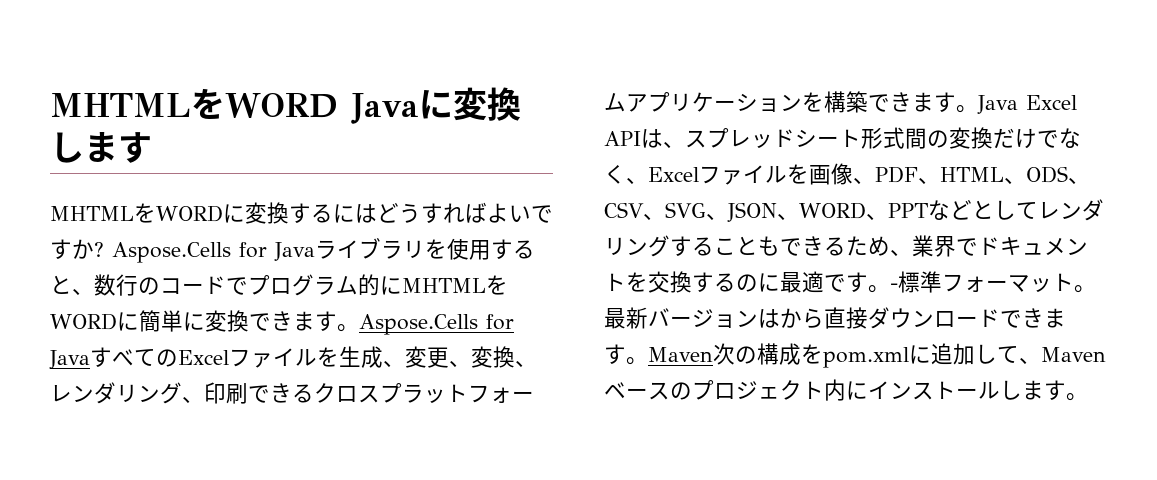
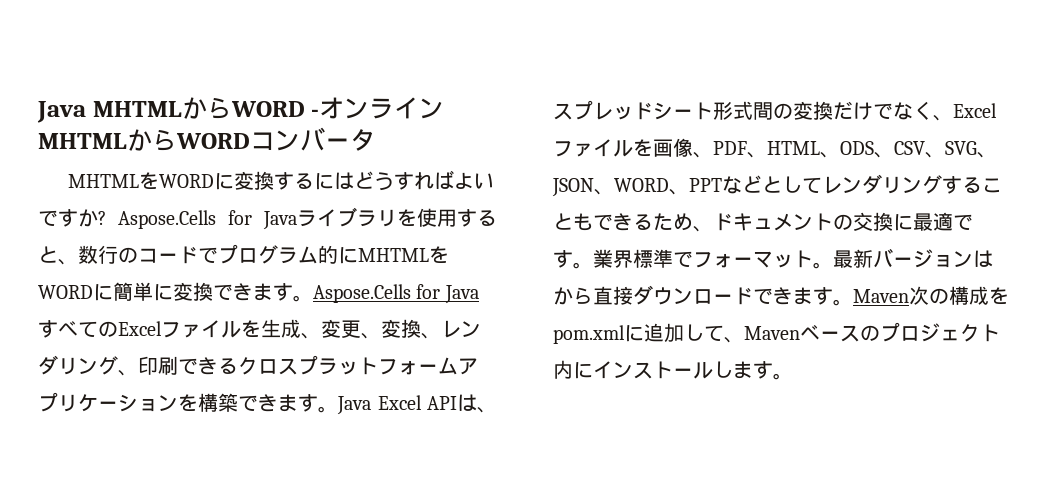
- MHTMLをWORD Javaに変換します
+ Java MHTMLからWORD -オンラインMHTMLからWORDコンバータ
- Java Excel APIは、スプレッドシート形式間の変換だけでなく、Excelファイルを画像、PDF、HTML、ODS、CSV、SVG、JSON、WORD、PPTなどとしてレンダリングすることもできるため、業界でドキュメントを交換するのに最適です。
+ Java Excel APIは、スプレッドシート形式間の変換だけでなく、Excelファイルを画像、PDF、HTML、ODS、CSV、SVG、JSON、WORD、PPTなどとしてレンダリングすることもできるため、ドキュメントの交換に最適です。
- -標準フォーマット。
+ 業界標準でフォーマット。

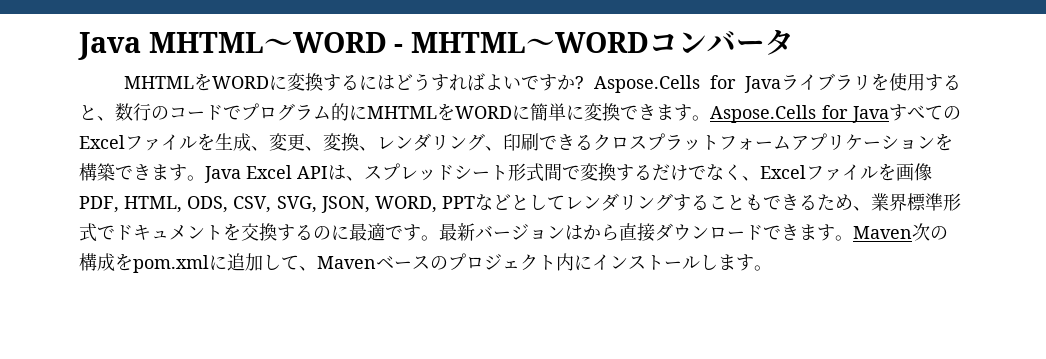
- Java MHTMLからWORD -オンラインMHTMLからWORDコンバータ
+ Java MHTML～WORD - MHTML～WORDコンバータ
- Java Excel APIは、スプレッドシート形式間の変換だけでなく、Excelファイルを画像、PDF、HTML、ODS、CSV、SVG、JSON、WORD、PPTなどとしてレンダリングすることもできるため、ドキュメントの交換に最適です。業界標準でフォーマット。
+ Java Excel APIは、スプレッドシート形式間で変換するだけでなく、Excelファイルを画像PDF, HTML, ODS, CSV, SVG, JSON, WORD, PPTなどとしてレンダリングすることもできるため、業界標準形式でドキュメントを交換するのに最適です。

